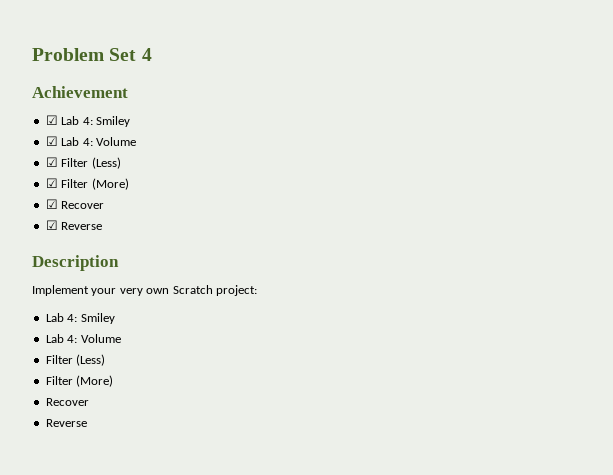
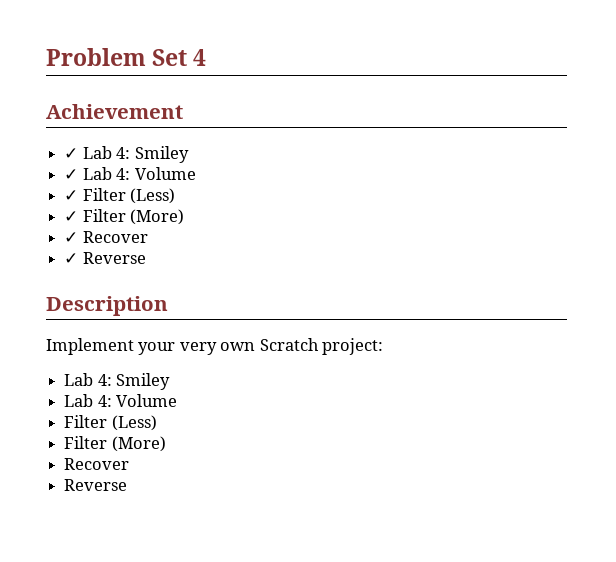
- ☑ Lab 4: Smiley
- ☑ Lab 4: Volume
- ☑ Filter (Less)
- ☑ Filter (More)
- ☑ Recover
- ☑ Reverse
+ ✓ Lab 4: Smiley
+ ✓ Lab 4: Volume
+ ✓ Filter (Less)
+ ✓ Filter (More)
+ ✓ Recover
+ ✓ Reverse

